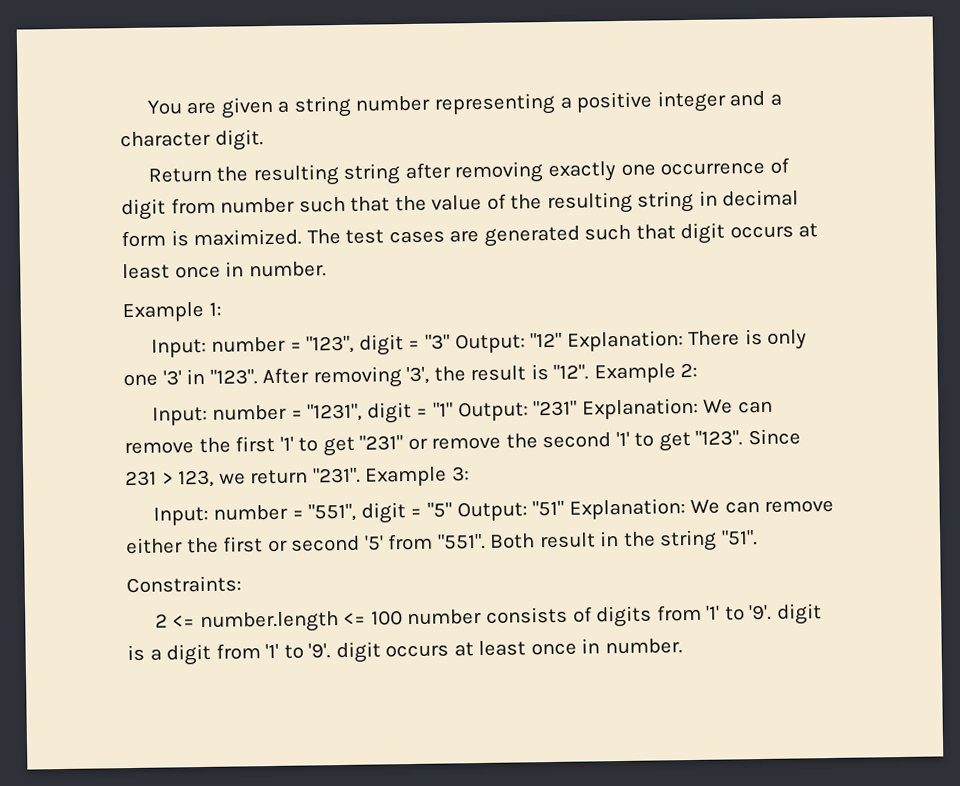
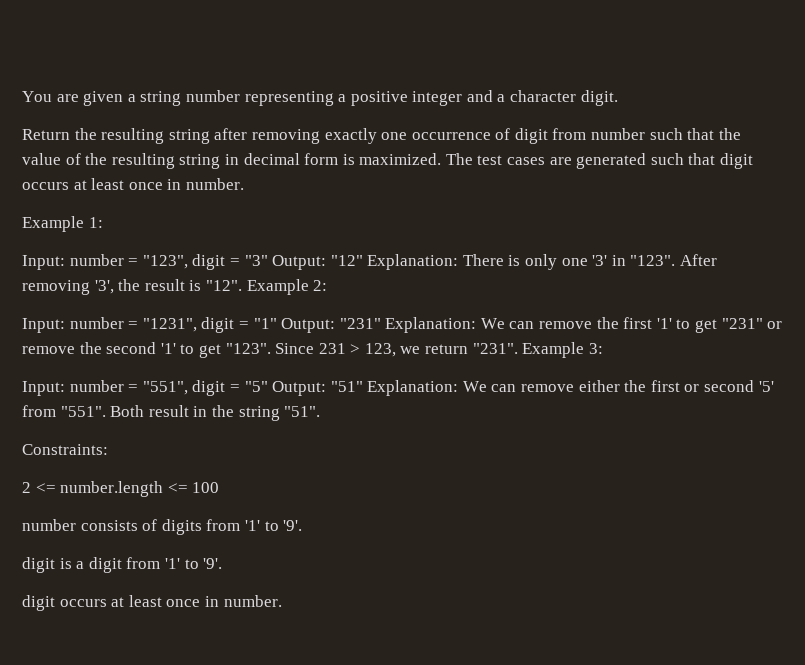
- 2 <= number.length <= 100 number consists of digits from '1' to '9'. digit is a digit from '1' to '9'. digit occurs at least once in number.
+ 2 <= number.length <= 100
+ number consists of digits from '1' to '9'.
+ digit is a digit from '1' to '9'.
+ digit occurs at least once in number.

